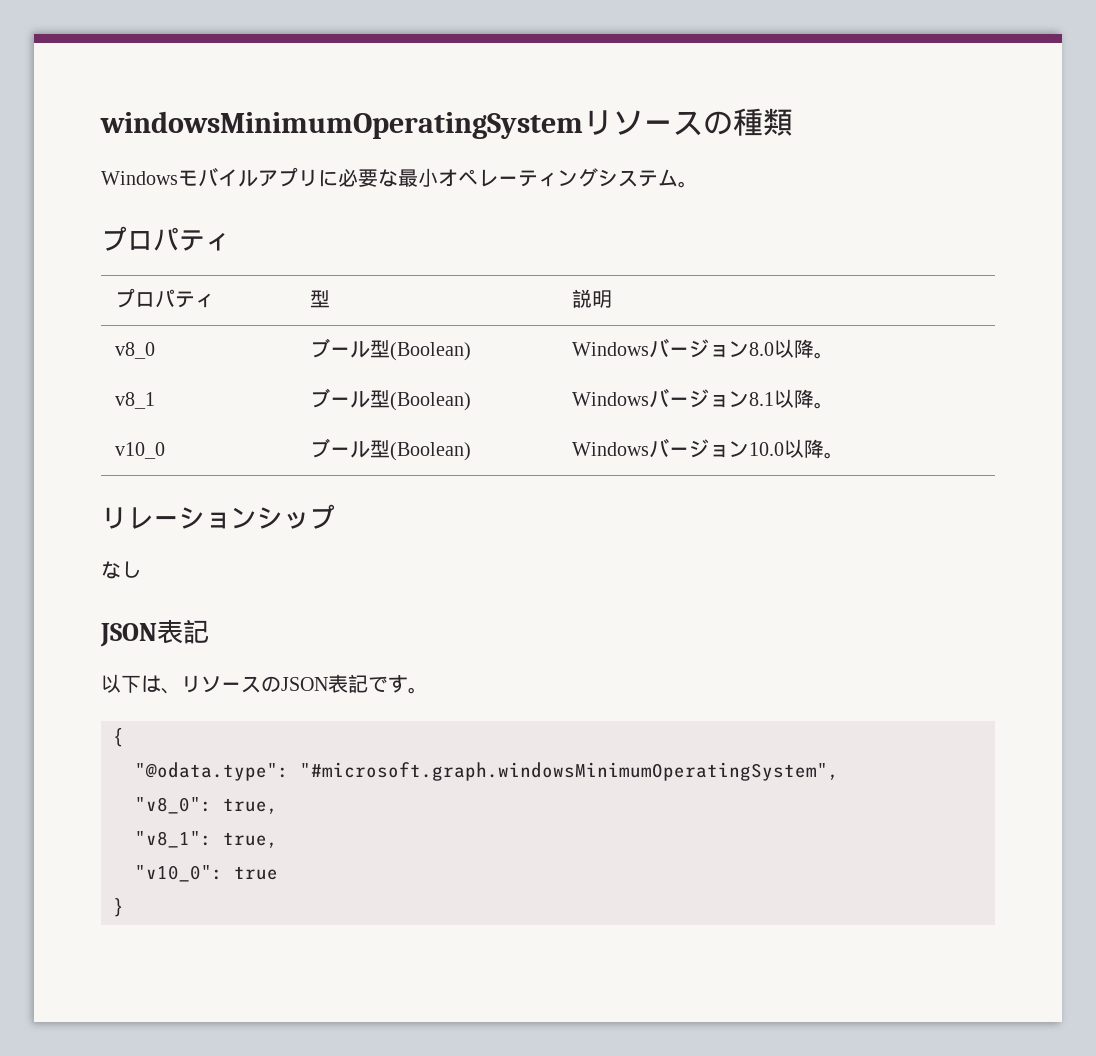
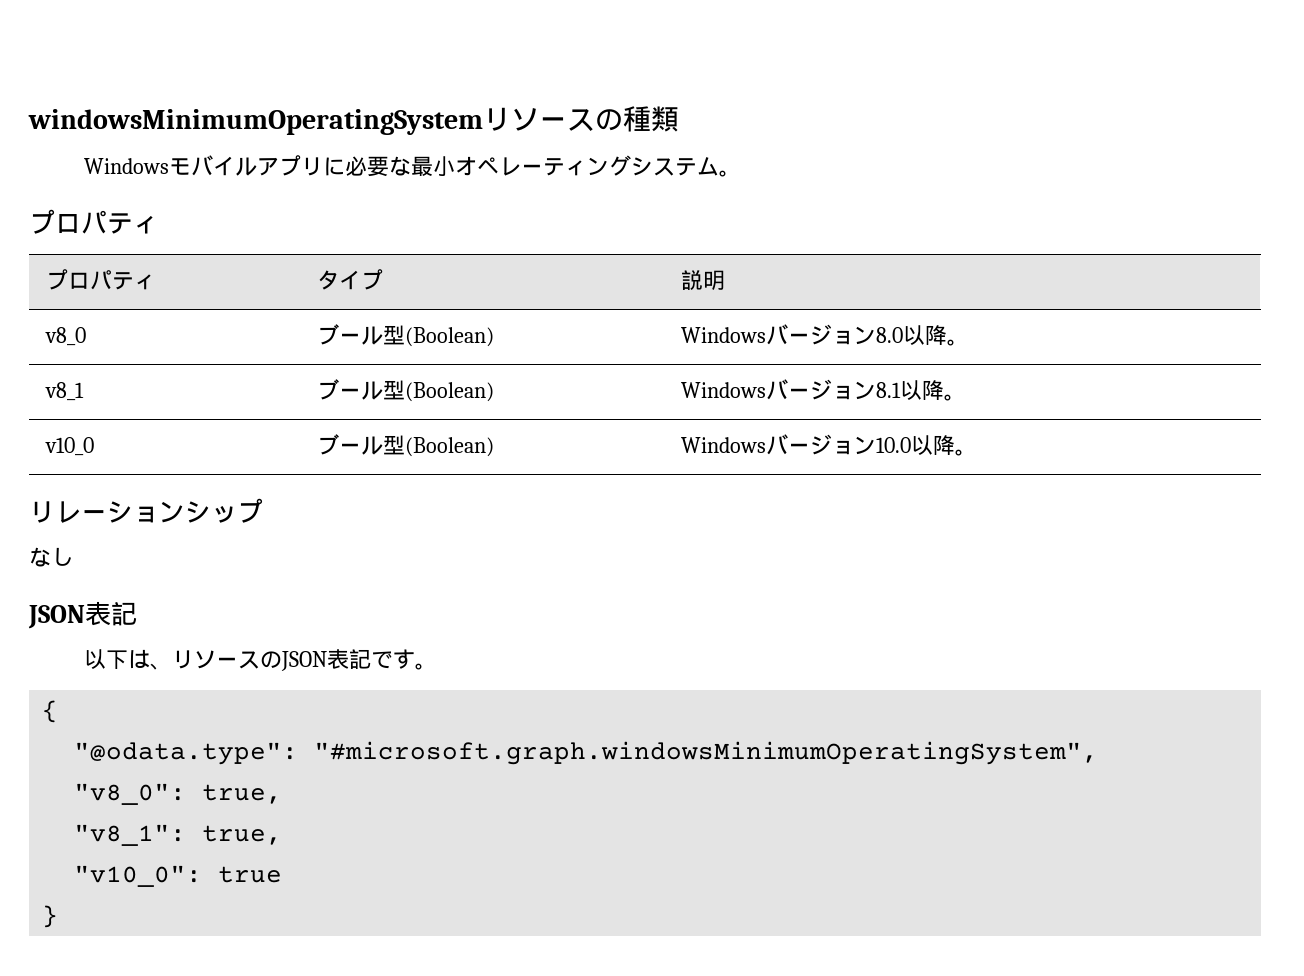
- プロパティ | 型 | 説明
+ プロパティ | タイプ | 説明

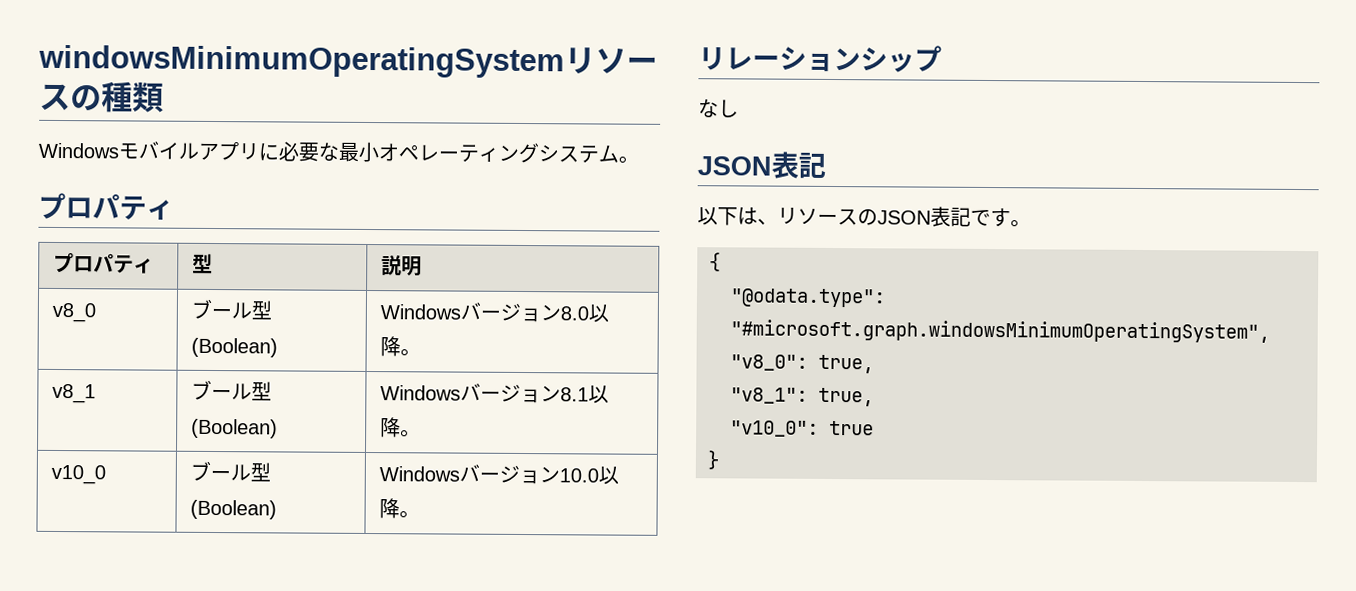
- プロパティ | タイプ | 説明
+ プロパティ | 型 | 説明

